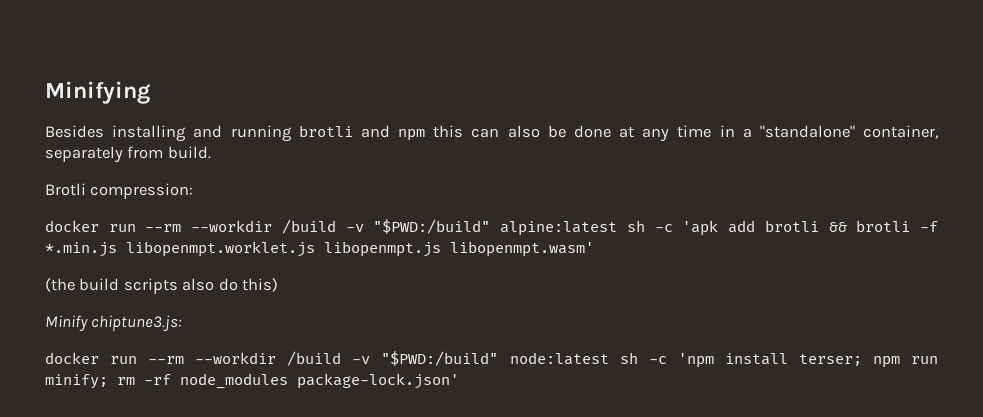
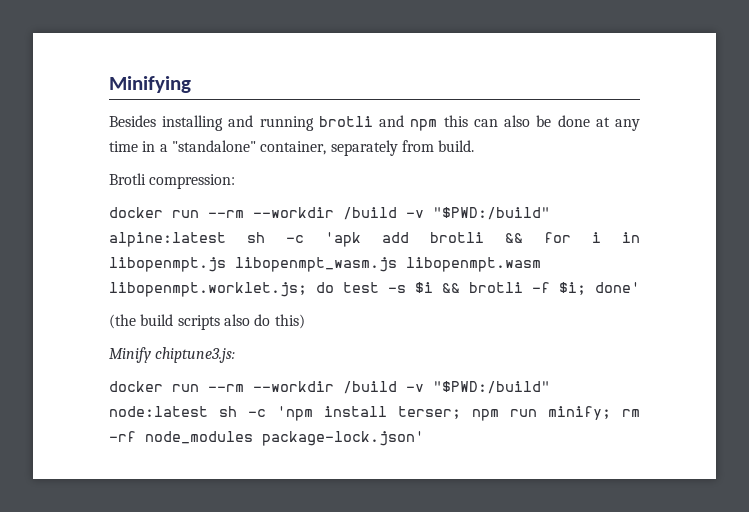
- docker run --rm --workdir /build -v "$PWD:/build" alpine:latest sh -c 'apk add brotli && brotli -f *.min.js libopenmpt.worklet.js libopenmpt.js libopenmpt.wasm'
+ docker run --rm --workdir /build -v "$PWD:/build" alpine:latest sh -c 'apk add brotli && for i in libopenmpt.js libopenmpt_wasm.js libopenmpt.wasm libopenmpt.worklet.js; do test -s $i && brotli -f $i; done'

